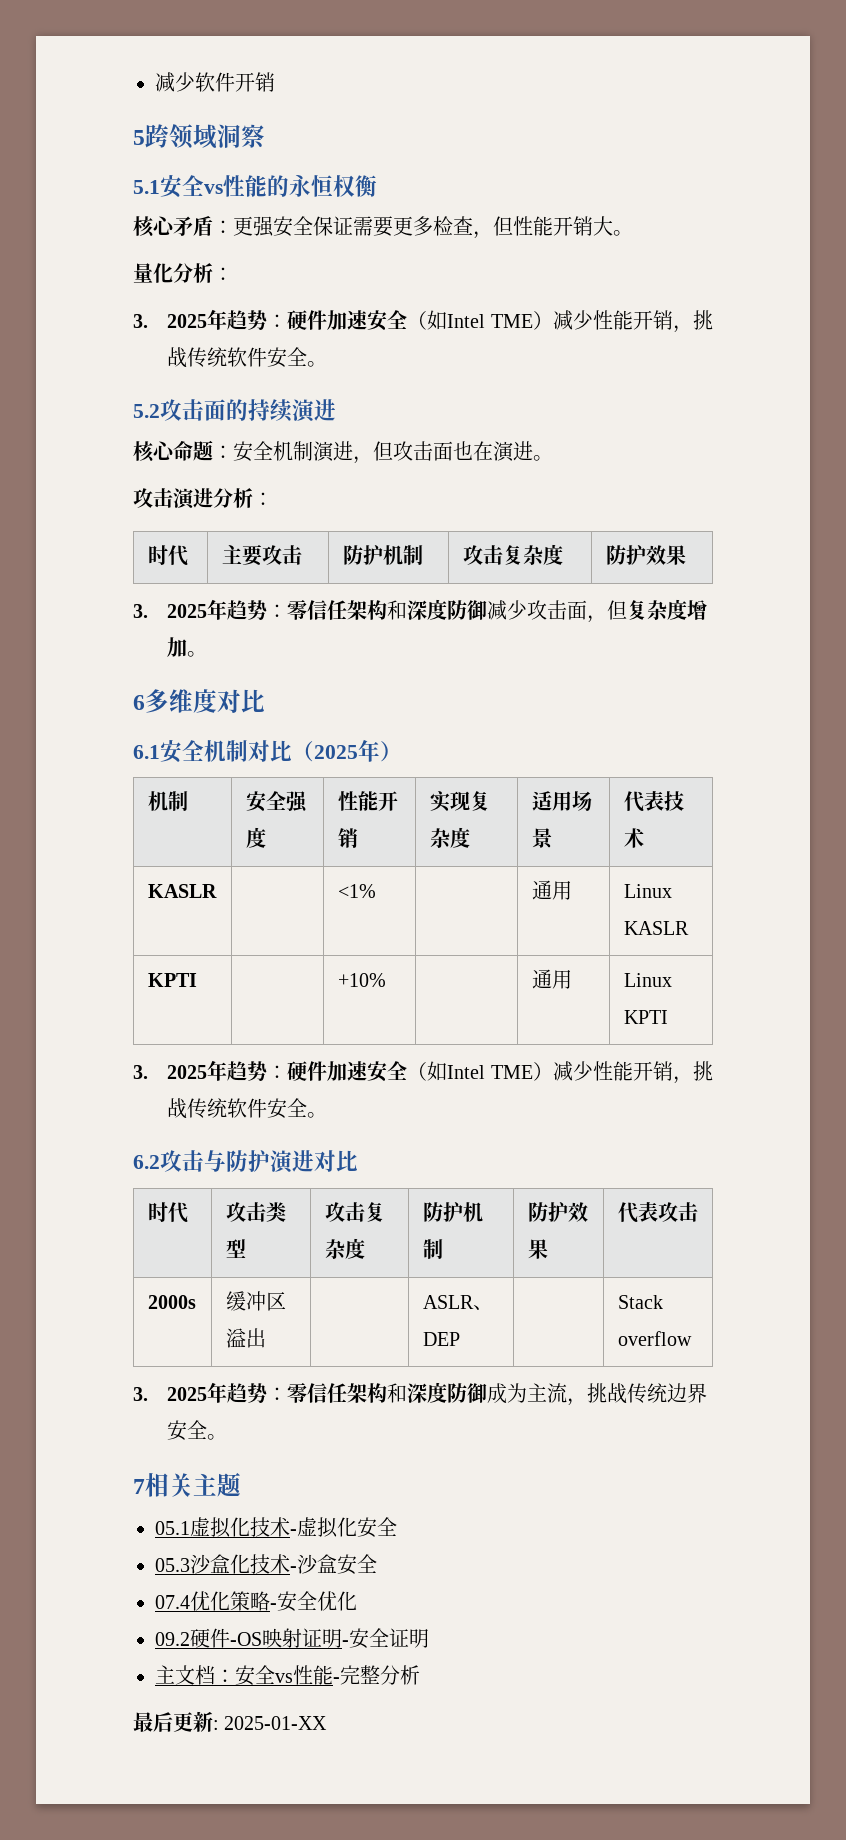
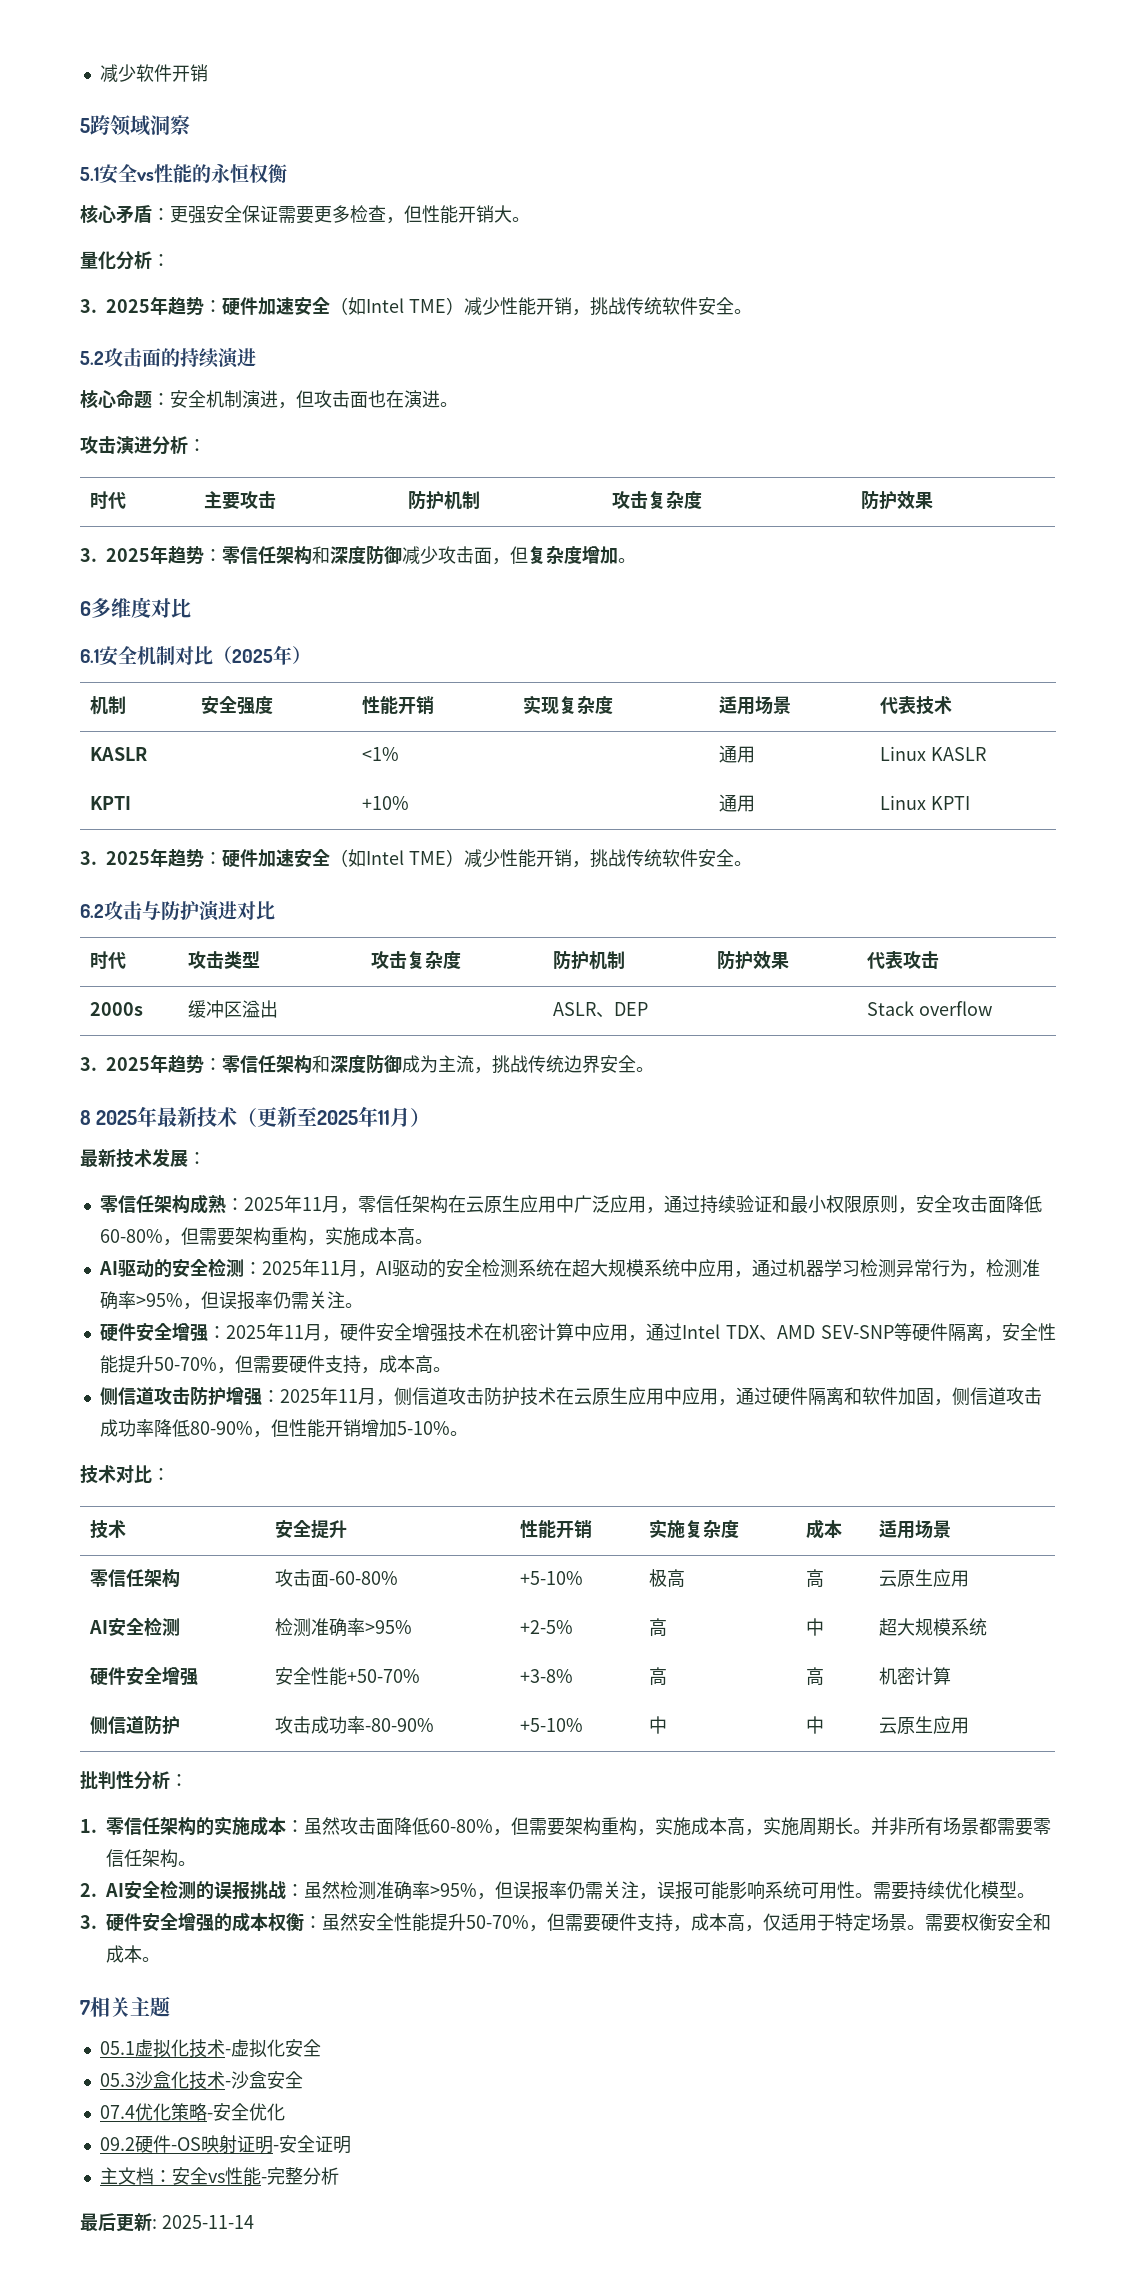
+ 8 2025年最新技术（更新至2025年11月）
+ 最新技术发展：
+ 零信任架构成熟：2025年11月，零信任架构在云原生应用中广泛应用，通过持续验证和最小权限原则，安全攻击面降低60-80%，但需要架构重构，实施成本高。
+ AI驱动的安全检测：2025年11月，AI驱动的安全检测系统在超大规模系统中应用，通过机器学习检测异常行为，检测准确率>95%，但误报率仍需关注。
+ 硬件安全增强：2025年11月，硬件安全增强技术在机密计算中应用，通过Intel TDX、AMD SEV-SNP等硬件隔离，安全性能提升50-70%，但需要硬件支持，成本高。
+ 侧信道攻击防护增强：2025年11月，侧信道攻击防护技术在云原生应用中应用，通过硬件隔离和软件加固，侧信道攻击成功率降低80-90%，但性能开销增加5-10%。
+ 技术对比：
+ 技术 | 安全提升 | 性能开销 | 实施复杂度 | 成本 | 适用场景
+ 零信任架构 | 攻击面-60-80% | +5-10% | 极高 | 高 | 云原生应用
+ AI安全检测 | 检测准确率>95% | +2-5% | 高 | 中 | 超大规模系统
+ 硬件安全增强 | 安全性能+50-70% | +3-8% | 高 | 高 | 机密计算
+ 侧信道防护 | 攻击成功率-80-90% | +5-10% | 中 | 中 | 云原生应用
+ 批判性分析：
+ 1.零信任架构的实施成本：虽然攻击面降低60-80%，但需要架构重构，实施成本高，实施周期长。并非所有场景都需要零信任架构。
+ 2. AI安全检测的误报挑战：虽然检测准确率>95%，但误报率仍需关注，误报可能影响系统可用性。需要持续优化模型。
+ 3.硬件安全增强的成本权衡：虽然安全性能提升50-70%，但需要硬件支持，成本高，仅适用于特定场景。需要权衡安全和成本。
- 最后更新: 2025-01-XX
+ 最后更新: 2025-11-14

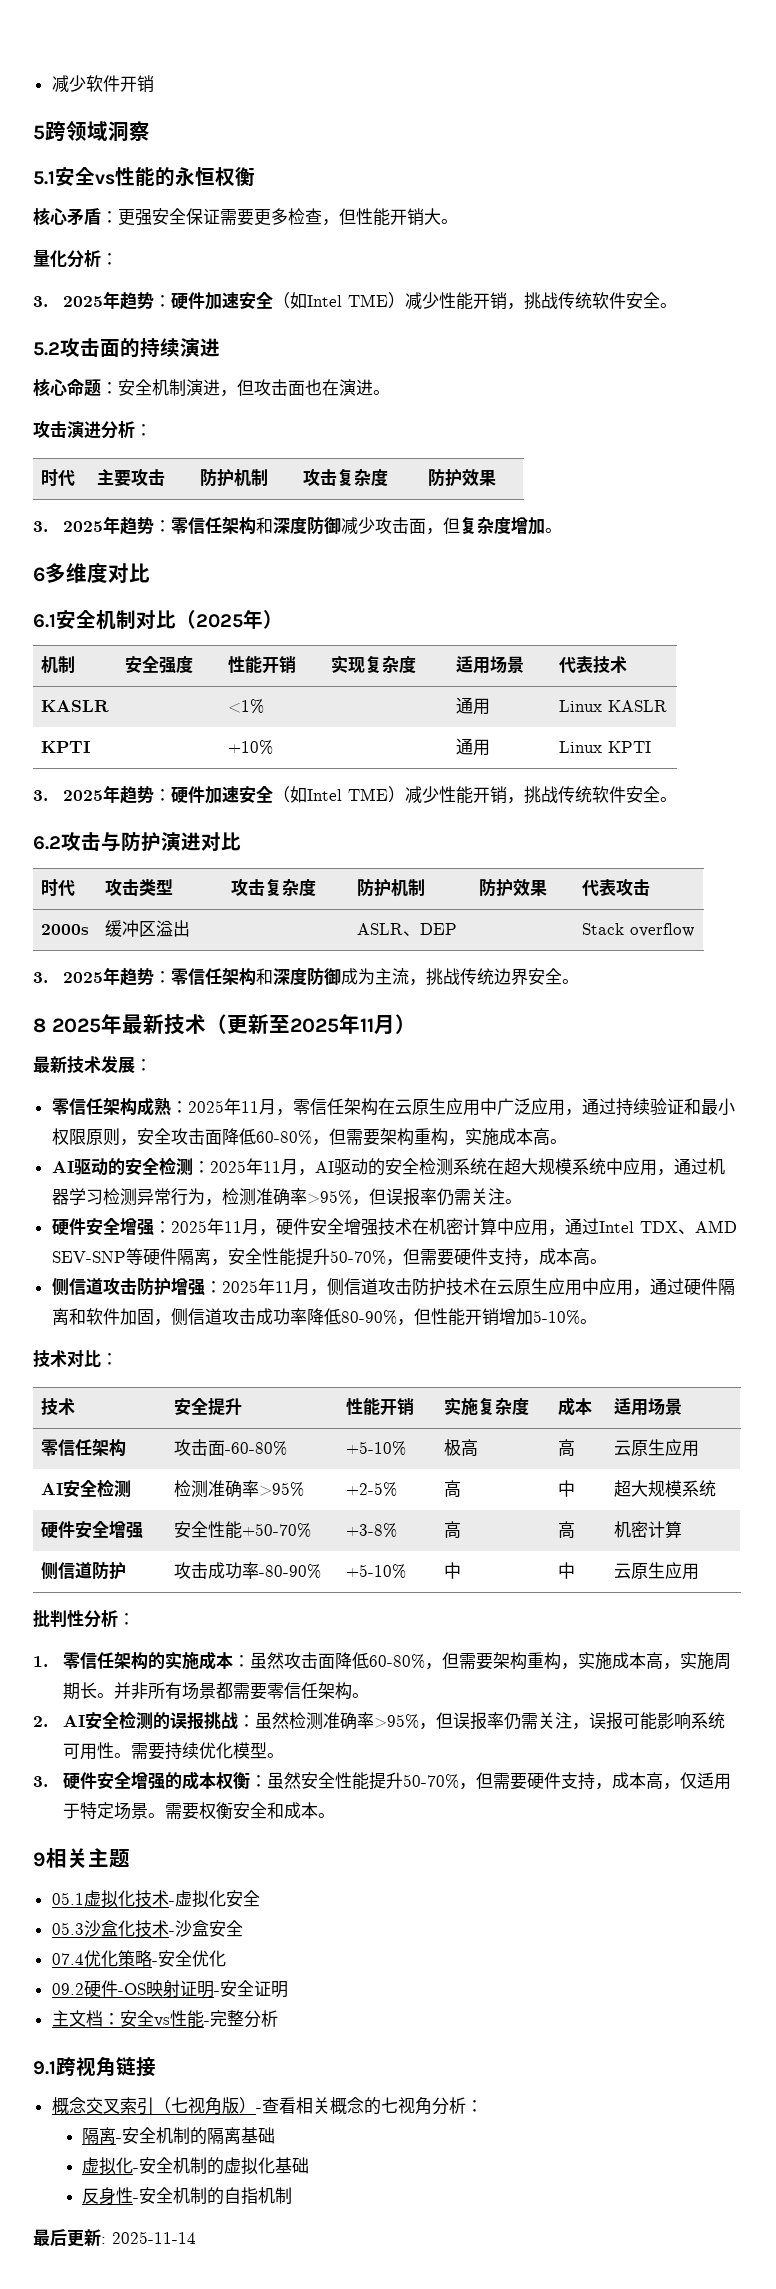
- 7相关主题
+ 9相关主题
+ 9.1跨视角链接
+ 概念交叉索引（七视角版）-查看相关概念的七视角分析：
+ 隔离-安全机制的隔离基础
+ 虚拟化-安全机制的虚拟化基础
+ 反身性-安全机制的自指机制

